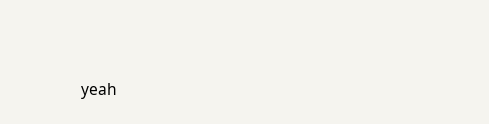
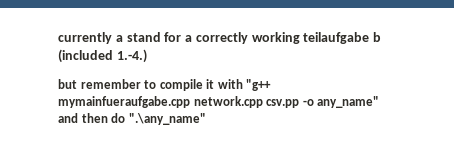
- yeah
+ currently a stand for a correctly working teilaufgabe b (included 1.-4.)
+ but remember to compile it with "g++ mymainfueraufgabe.cpp network.cpp csv.pp -o any_name" and then do ".\any_name"

